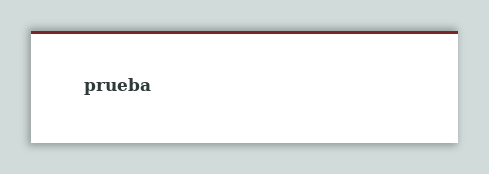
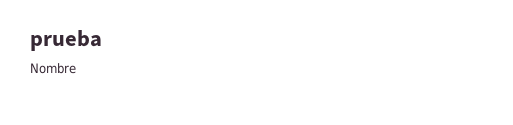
+ Nombre

